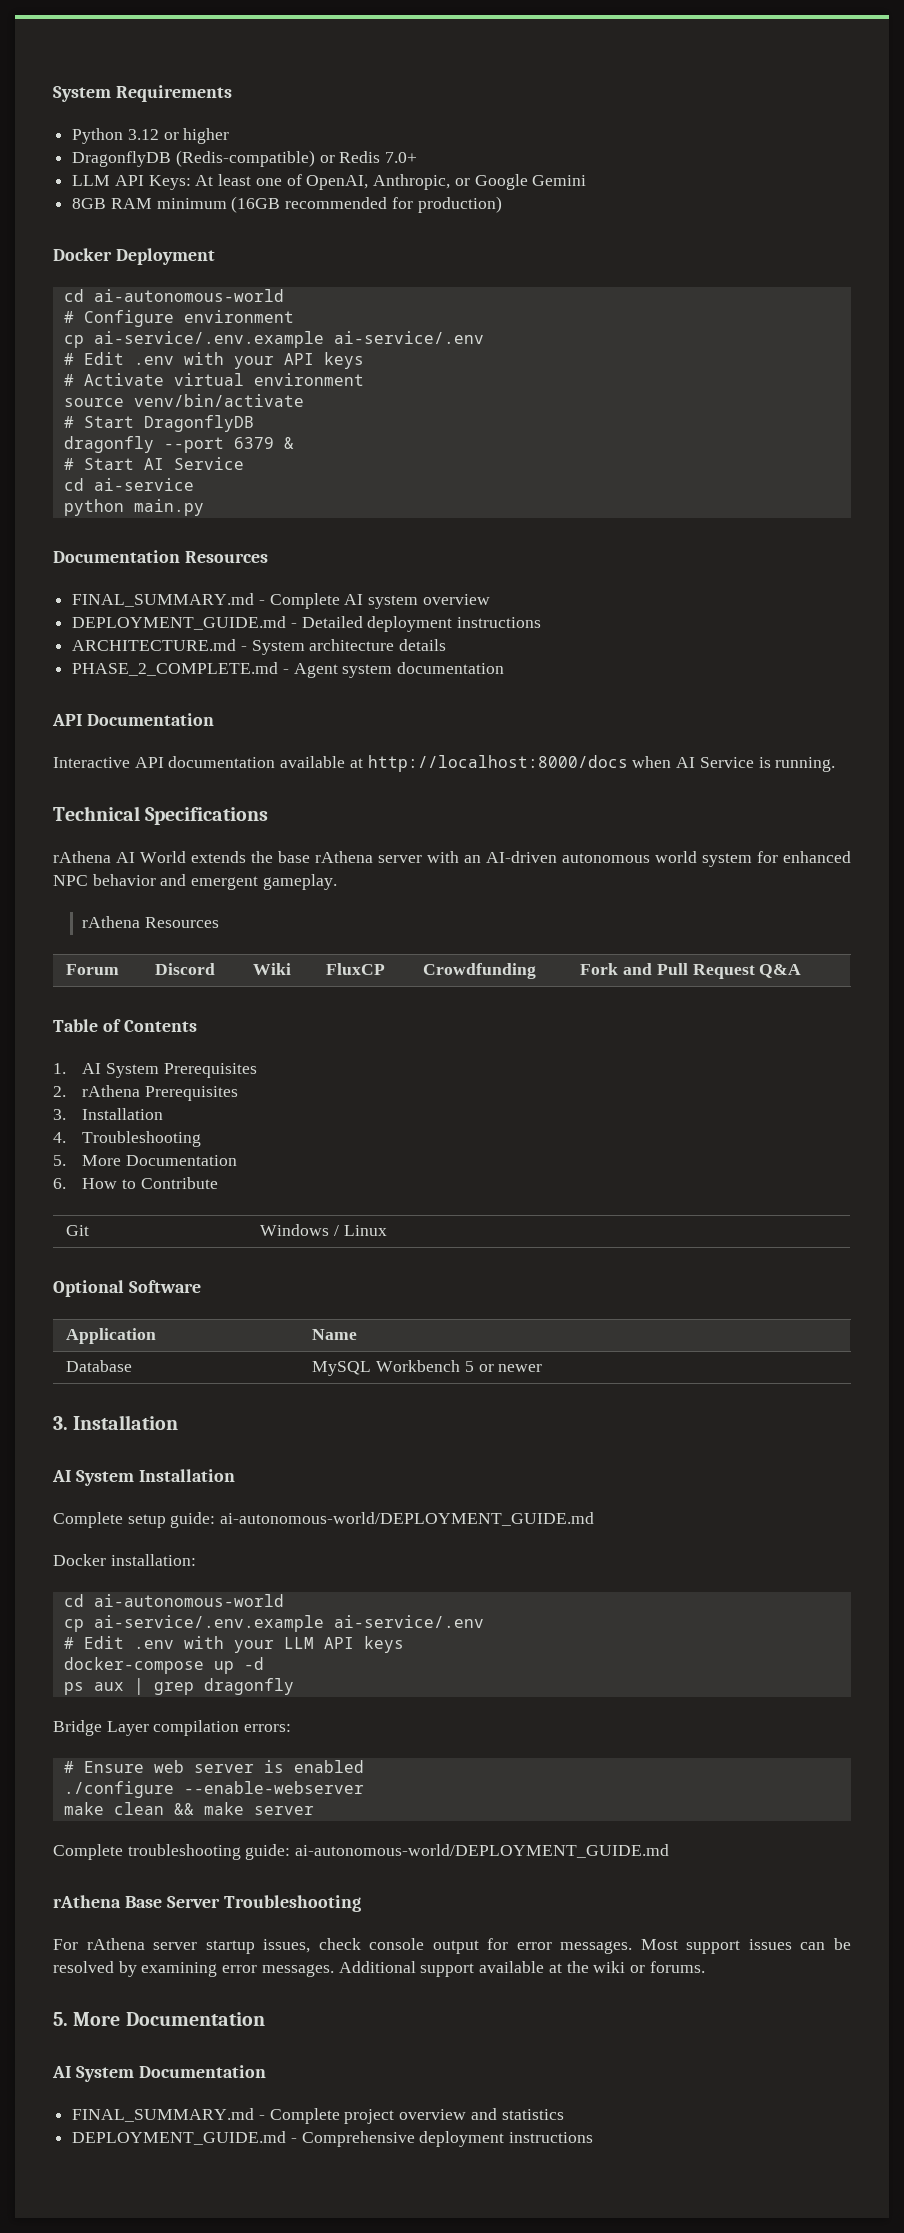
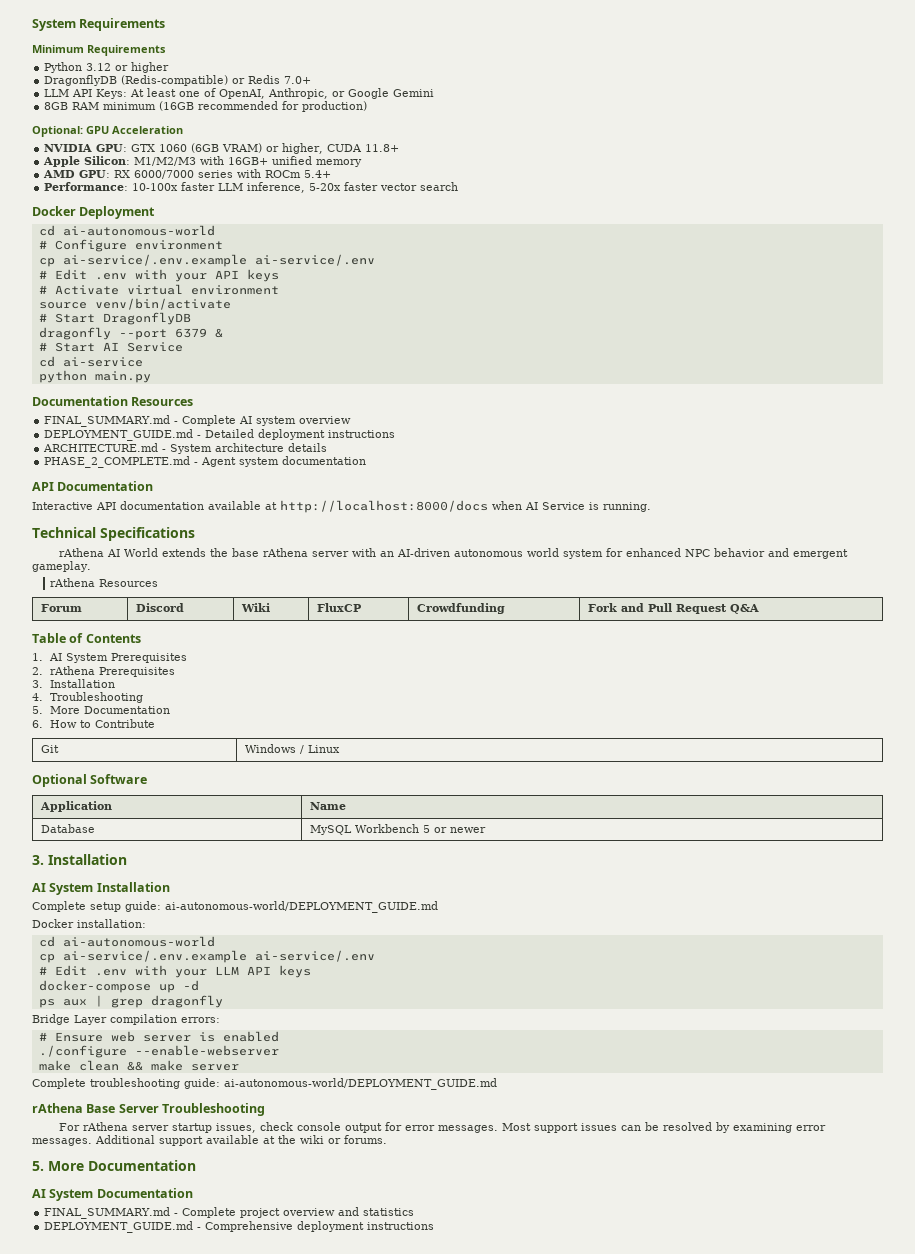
+ Minimum Requirements
+ Optional: GPU Acceleration
+ NVIDIA GPU: GTX 1060 (6GB VRAM) or higher, CUDA 11.8+
+ Apple Silicon: M1/M2/M3 with 16GB+ unified memory
+ AMD GPU: RX 6000/7000 series with ROCm 5.4+
+ Performance: 10-100x faster LLM inference, 5-20x faster vector search

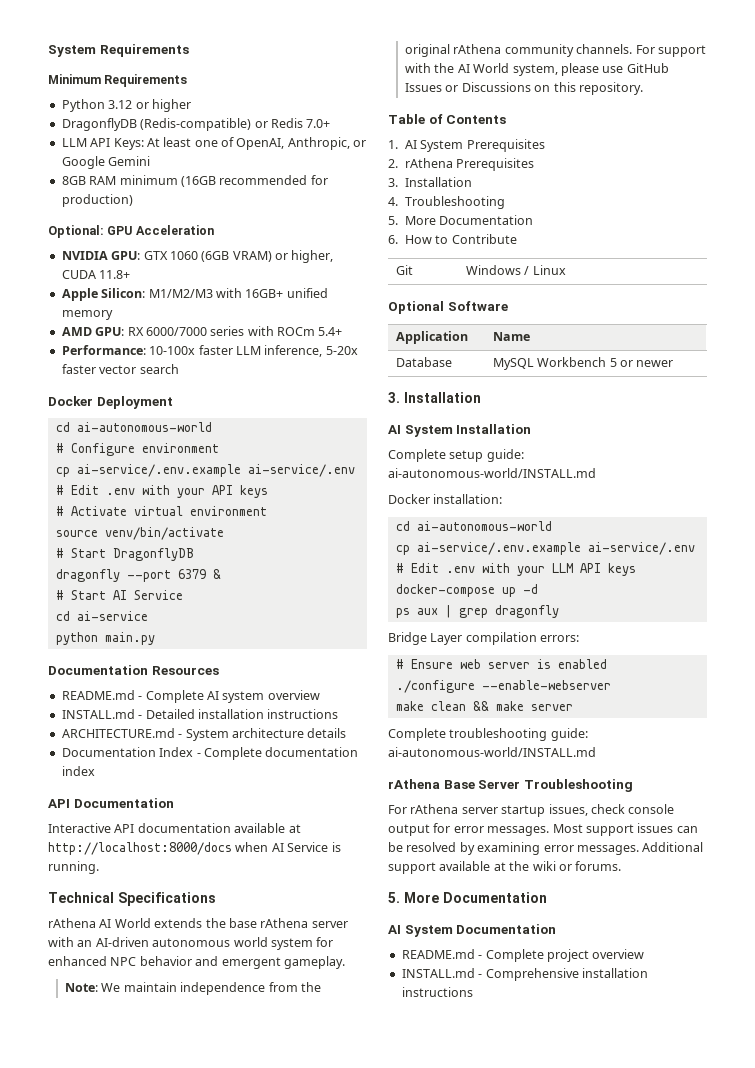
- FINAL_SUMMARY.md - Complete AI system overview
+ README.md - Complete AI system overview
- DEPLOYMENT_GUIDE.md - Detailed deployment instructions
+ INSTALL.md - Detailed installation instructions
- PHASE_2_COMPLETE.md - Agent system documentation
+ Documentation Index - Complete documentation index
- rAthena Resources
- Forum | Discord | Wiki | FluxCP | Crowdfunding | Fork and Pull Request Q&A
+ Note: We maintain independence from the original rAthena community channels. For support with the AI World system, please use GitHub Issues or Discussions on this repository.
- Complete setup guide: ai-autonomous-world/DEPLOYMENT_GUIDE.md
+ Complete setup guide: ai-autonomous-world/INSTALL.md
- Complete troubleshooting guide: ai-autonomous-world/DEPLOYMENT_GUIDE.md
+ Complete troubleshooting guide: ai-autonomous-world/INSTALL.md
- FINAL_SUMMARY.md - Complete project overview and statistics
- DEPLOYMENT_GUIDE.md - Comprehensive deployment instructions
+ README.md - Complete project overview
+ INSTALL.md - Comprehensive installation instructions

